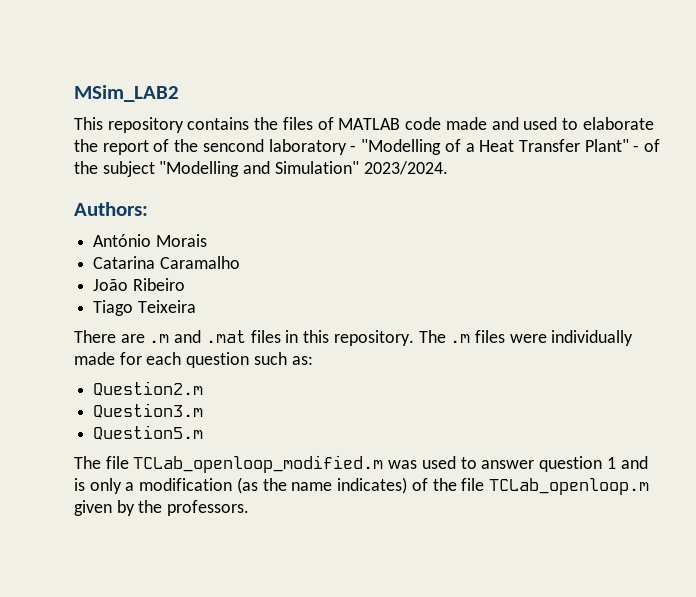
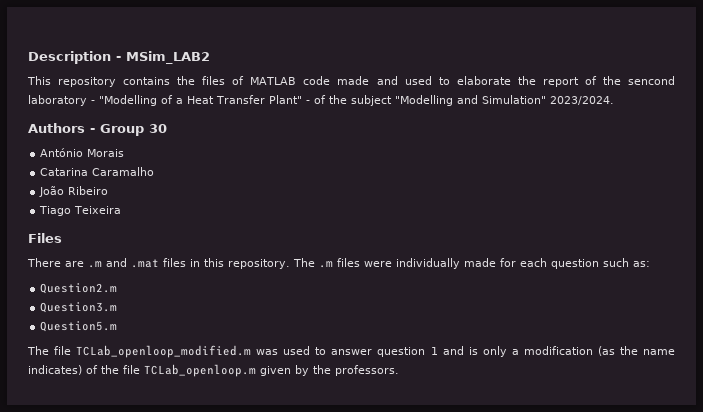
- MSim_LAB2
+ Description - MSim_LAB2
- Authors:
+ Authors - Group 30
+ Files

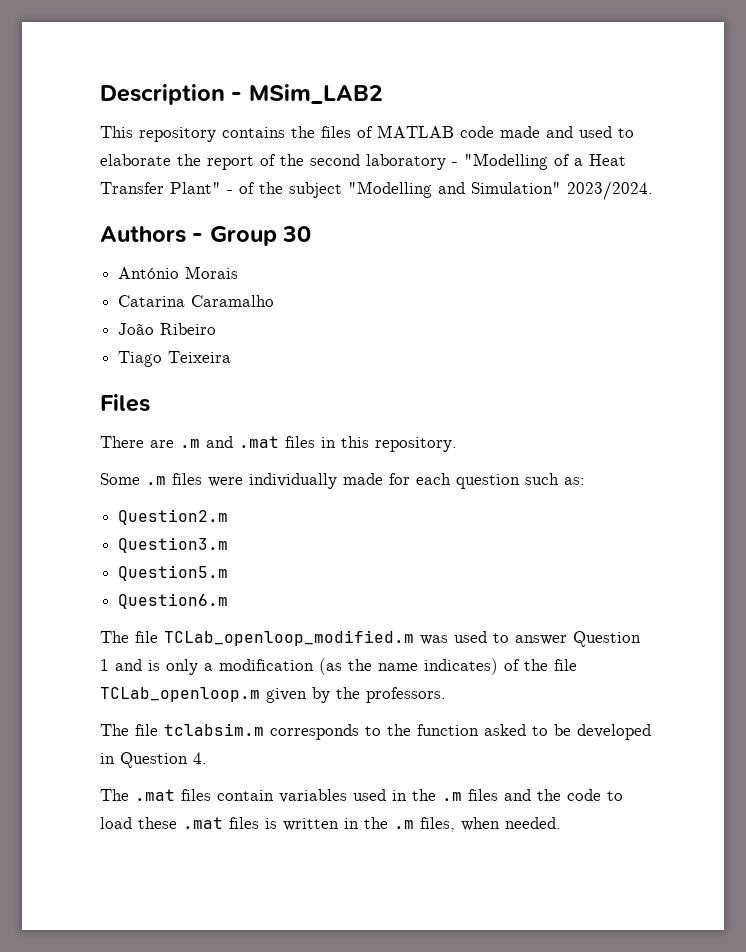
- This repository contains the files of MATLAB code made and used to elaborate the report of the sencond laboratory - "Modelling of a Heat Transfer Plant" - of the subject "Modelling and Simulation" 2023/2024.
+ This repository contains the files of MATLAB code made and used to elaborate the report of the second laboratory - "Modelling of a Heat Transfer Plant" - of the subject "Modelling and Simulation" 2023/2024.
- There are .m and .mat files in this repository. The .m files were individually made for each question such as:
+ There are .m and .mat files in this repository.
+ Some .m files were individually made for each question such as:
+ Question6.m
- The file TCLab_openloop_modified.m was used to answer question 1 and is only a modification (as the name indicates) of the file TCLab_openloop.m given by the professors.
+ The file TCLab_openloop_modified.m was used to answer Question 1 and is only a modification (as the name indicates) of the file TCLab_openloop.m given by the professors.
+ The file tclabsim.m corresponds to the function asked to be developed in Question 4.
+ The .mat files contain variables used in the .m files and the code to load these .mat files is written in the .m files, when needed.

